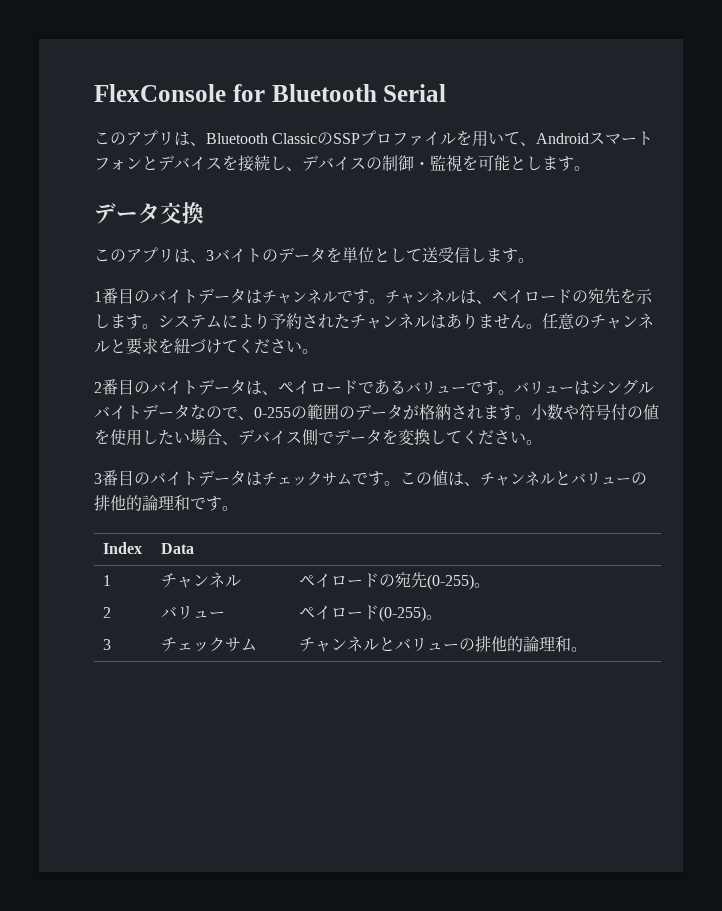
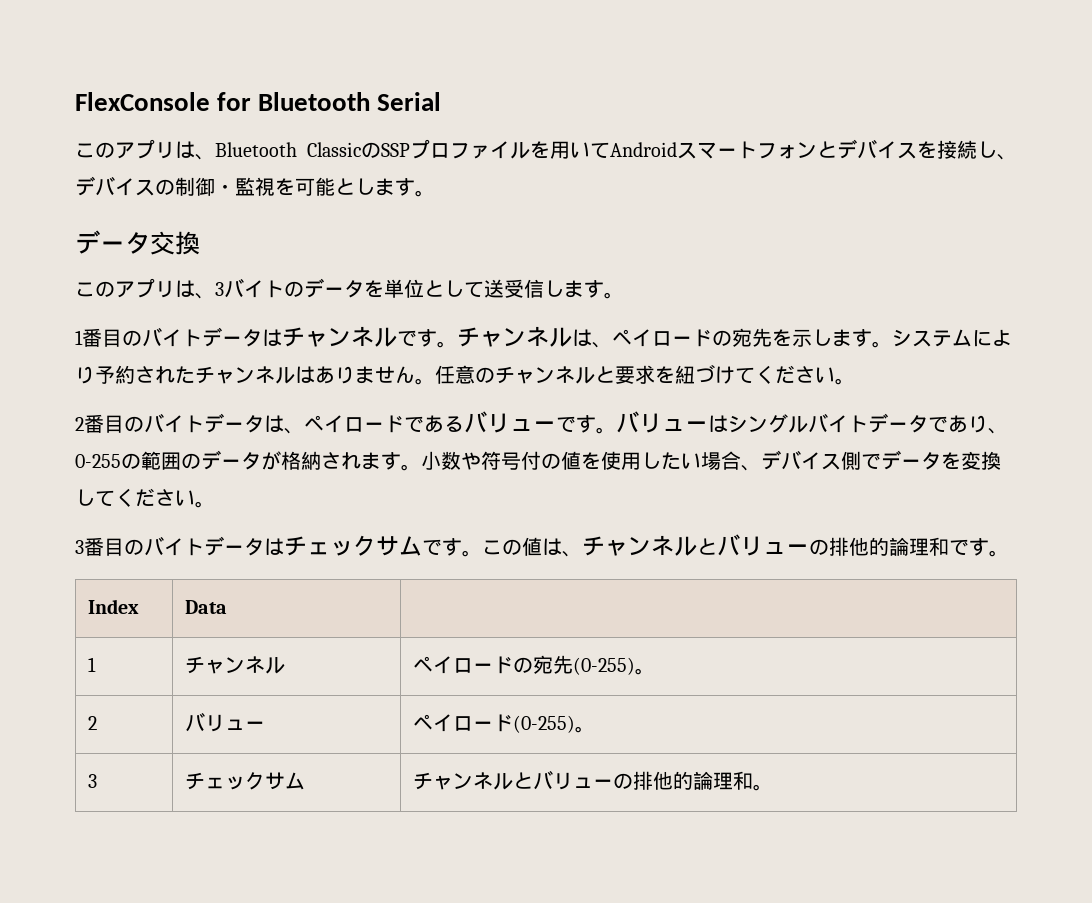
- このアプリは、Bluetooth ClassicのSSPプロファイルを用いて、Androidスマートフォンとデバイスを接続し、デバイスの制御・監視を可能とします。
+ このアプリは、Bluetooth ClassicのSSPプロファイルを用いてAndroidスマートフォンとデバイスを接続し、デバイスの制御・監視を可能とします。
- バリューはシングルバイトデータなので、0-255の範囲のデータが格納されます。
+ バリューはシングルバイトデータであり、0-255の範囲のデータが格納されます。

